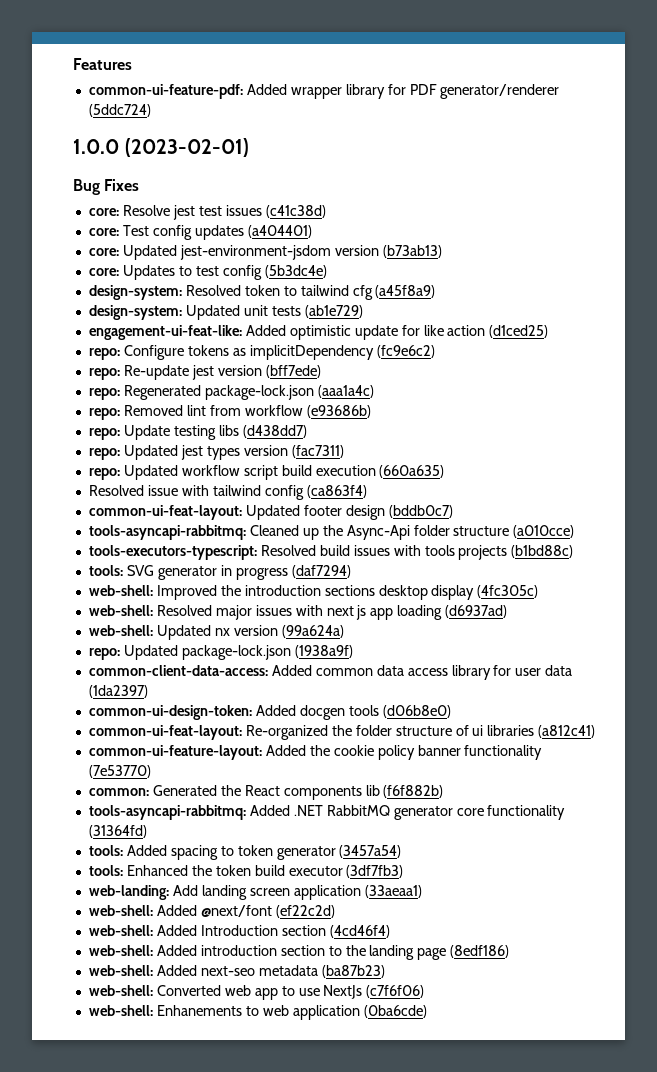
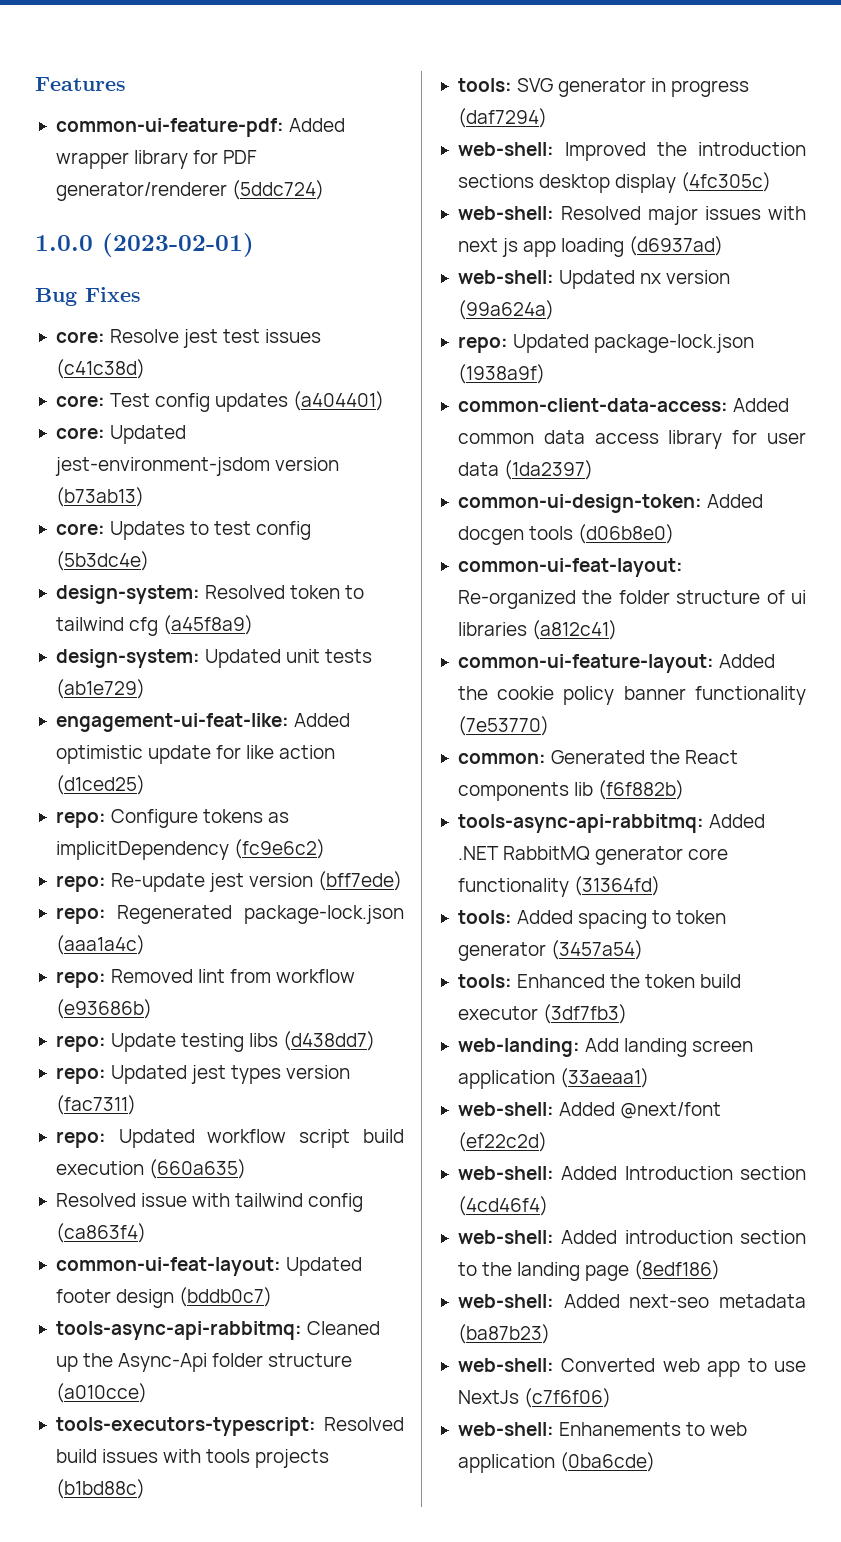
- tools-asyncapi-rabbitmq: Cleaned up the Async-Api folder structure (a010cce)
+ tools-async-api-rabbitmq: Cleaned up the Async-Api folder structure (a010cce)
- tools-asyncapi-rabbitmq: Added .NET RabbitMQ generator core functionality (31364fd)
+ tools-async-api-rabbitmq: Added .NET RabbitMQ generator core functionality (31364fd)

